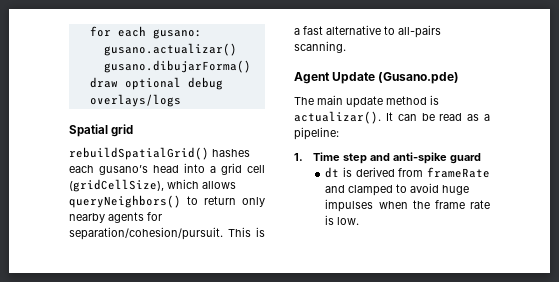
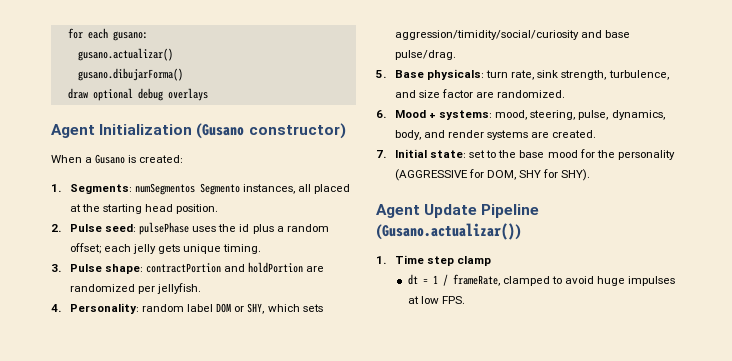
- draw optional debug overlays/logs
- Spatial grid
- rebuildSpatialGrid() hashes each gusano’s head into a grid cell (gridCellSize), which allows queryNeighbors() to return only nearby agents for separation/cohesion/pursuit. This is a fast alternative to all-pairs scanning.
- Agent Update (Gusano.pde)
- The main update method is actualizar(). It can be read as a pipeline:
- 1. Time step and anti-spike guard
- dt is derived from frameRate and clamped to avoid huge impulses when the frame rate is low.
+ draw optional debug overlays
+ Agent Initialization (Gusano constructor)
+ When a Gusano is created:
+ 1. Segments: numSegmentos Segmento instances, all placed at the starting head position.
+ 2. Pulse seed: pulsePhase uses the id plus a random offset; each jelly gets unique timing.
+ 3. Pulse shape: contractPortion and holdPortion are randomized per jellyfish.
+ 4. Personality: random label DOM or SHY, which sets aggression/timidity/social/curiosity and base pulse/drag.
+ 5. Base physicals: turn rate, sink strength, turbulence, and size factor are randomized.
+ 6. Mood + systems: mood, steering, pulse, dynamics, body, and render systems are created.
+ 7. Initial state: set to the base mood for the personality (AGGRESSIVE for DOM, SHY for SHY).
+ Agent Update Pipeline (Gusano.actualizar())
+ 1. Time step clamp
+ dt = 1 / frameRate, clamped to avoid huge impulses at low FPS.

